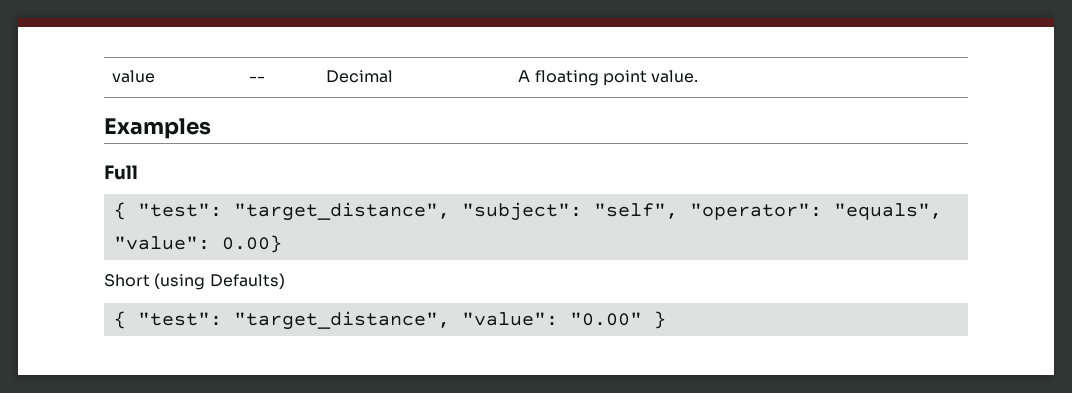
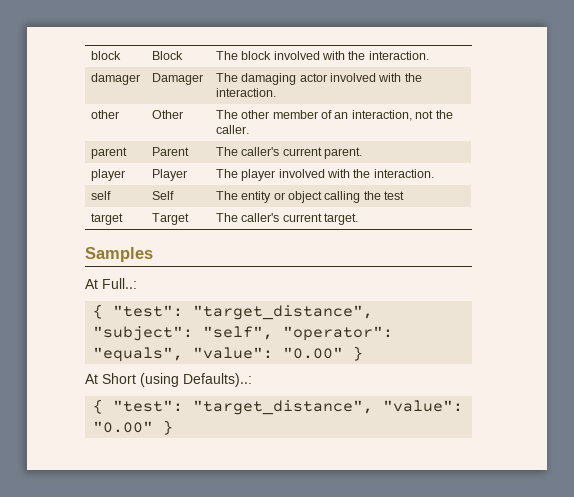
- value | -- | Decimal | A floating point value.
- Examples
- Full
+ block | Block | The block involved with the interaction.
+ damager | Damager | The damaging actor involved with the interaction.
+ other | Other | The other member of an interaction, not the caller.
+ parent | Parent | The caller's current parent.
+ player | Player | The player involved with the interaction.
+ self | Self | The entity or object calling the test
+ target | Target | The caller's current target.
+ Samples
+ At Full..:
- { "test": "target_distance", "subject": "self", "operator": "equals", "value": 0.00}
- Short (using Defaults)
+ { "test": "target_distance", "subject": "self", "operator": "equals", "value": "0.00" }
+ At Short (using Defaults)..:

